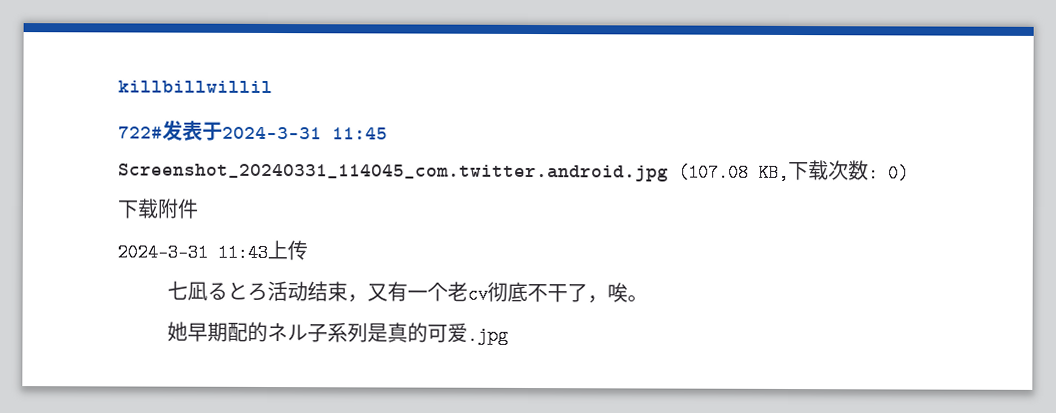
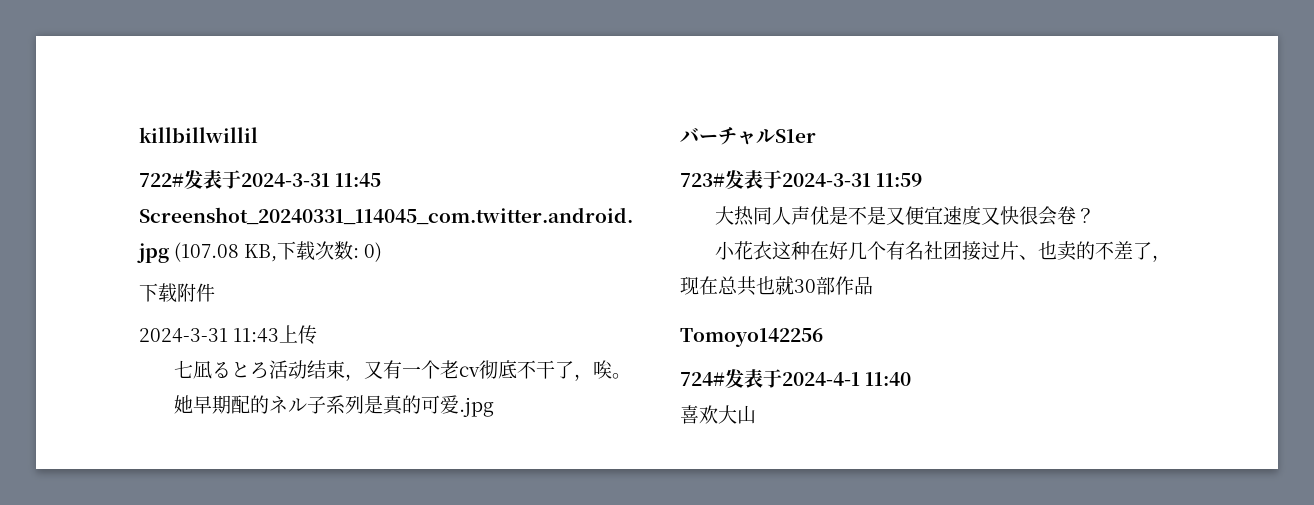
+ バーチャルS1er
+ 723#发表于2024-3-31 11:59
+ 大热同人声优是不是又便宜速度又快很会卷？
+ 小花衣这种在好几个有名社团接过片、也卖的不差了，现在总共也就30部作品
+ Tomoyo142256
+ 724#发表于2024-4-1 11:40
+ 喜欢大山

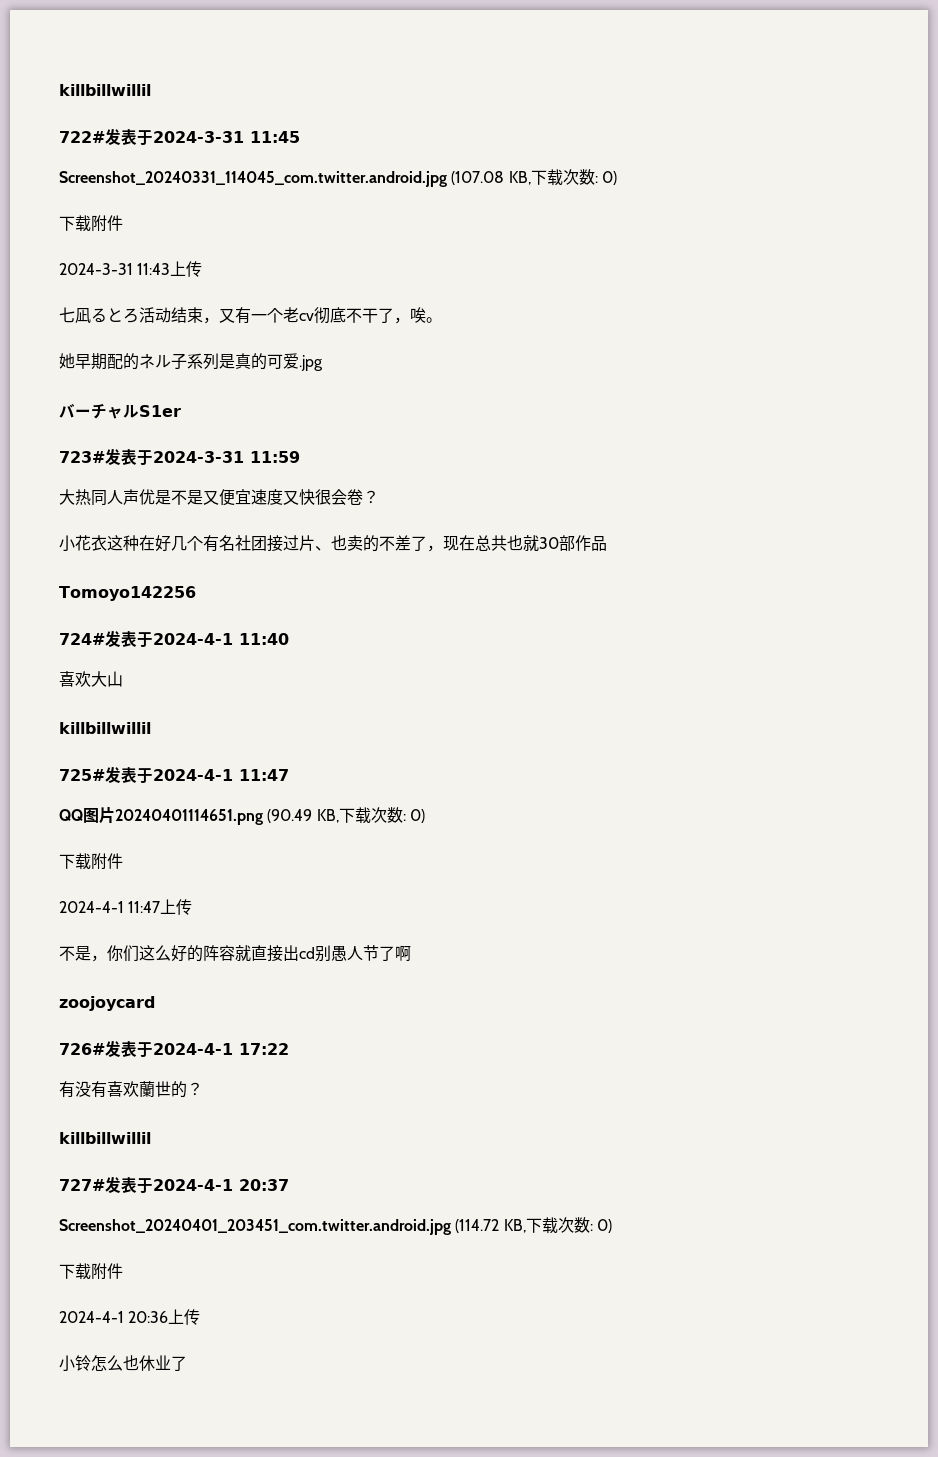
  喜欢大山
+ killbillwillil
+ 725#发表于2024-4-1 11:47
+ QQ图片20240401114651.png (90.49 KB,下载次数: 0)
+ 下载附件
+ 2024-4-1 11:47上传
+ 不是，你们这么好的阵容就直接出cd别愚人节了啊
+ zoojoycard
+ 726#发表于2024-4-1 17:22
+ 有没有喜欢蘭世的？
+ killbillwillil
+ 727#发表于2024-4-1 20:37
+ Screenshot_20240401_203451_com.twitter.android.jpg (114.72 KB,下载次数: 0)
+ 下载附件
+ 2024-4-1 20:36上传
+ 小铃怎么也休业了

